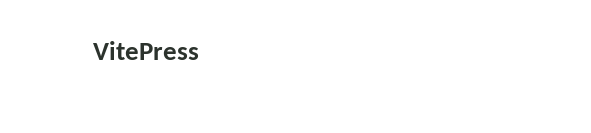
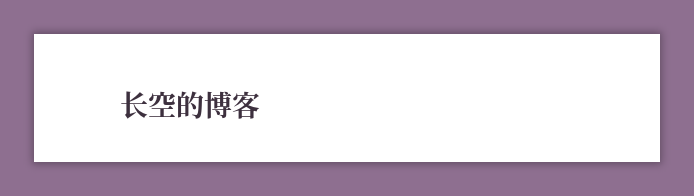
- VitePress
+ 长空的博客

